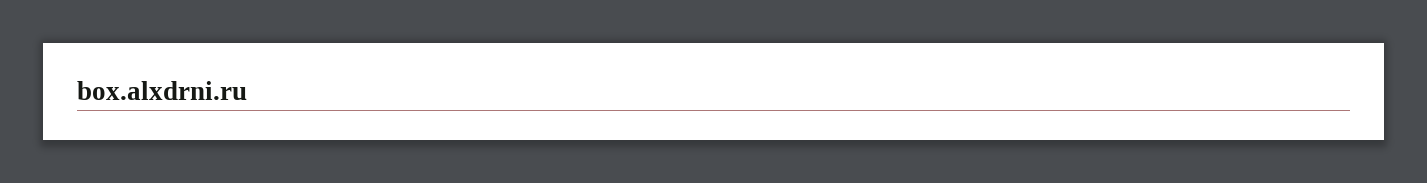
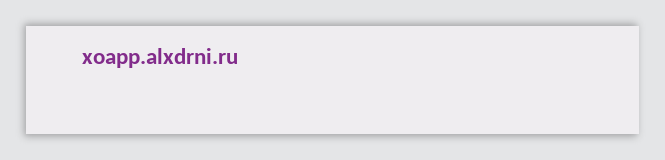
- box.alxdrni.ru
+ xoapp.alxdrni.ru

